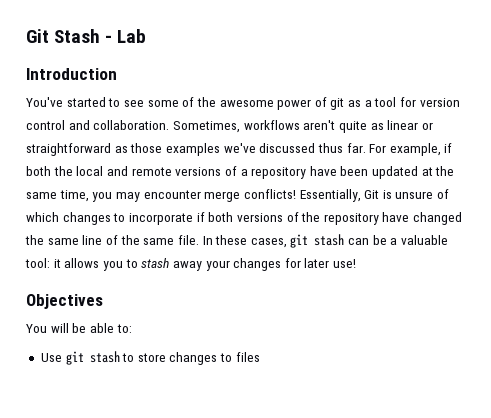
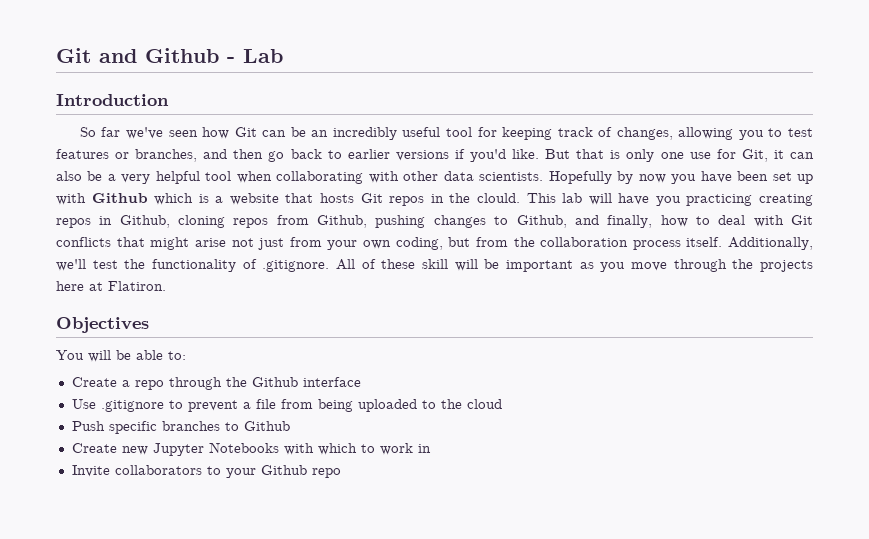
- Git Stash - Lab
+ Git and Github - Lab
- You've started to see some of the awesome power of git as a tool for version control and collaboration. Sometimes, workflows aren't quite as linear or straightforward as those examples we've discussed thus far. For example, if both the local and remote versions of a repository have been updated at the same time, you may encounter merge conflicts! Essentially, Git is unsure of which changes to incorporate if both versions of the repository have changed the same line of the same file. In these cases, git stash can be a valuable tool: it allows you to stash away your changes for later use!
+ So far we've seen how Git can be an incredibly useful tool for keeping track of changes, allowing you to test features or branches, and then go back to earlier versions if you'd like. But that is only one use for Git, it can also be a very helpful tool when collaborating with other data scientists. Hopefully by now you have been set up with Github which is a website that hosts Git repos in the clould. This lab will have you practicing creating repos in Github, cloning repos from Github, pushing changes to Github, and finally, how to deal with Git conflicts that might arise not just from your own coding, but from the collaboration process itself. Additionally, we'll test the functionality of .gitignore. All of these skill will be important as you move through the projects here at Flatiron.
- Use git stash to store changes to files
+ Create a repo through the Github interface
+ Use .gitignore to prevent a file from being uploaded to the cloud
+ Push specific branches to Github
+ Create new Jupyter Notebooks with which to work in
+ Invite collaborators to your Github repo

